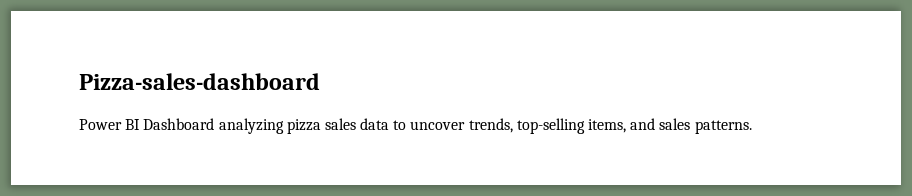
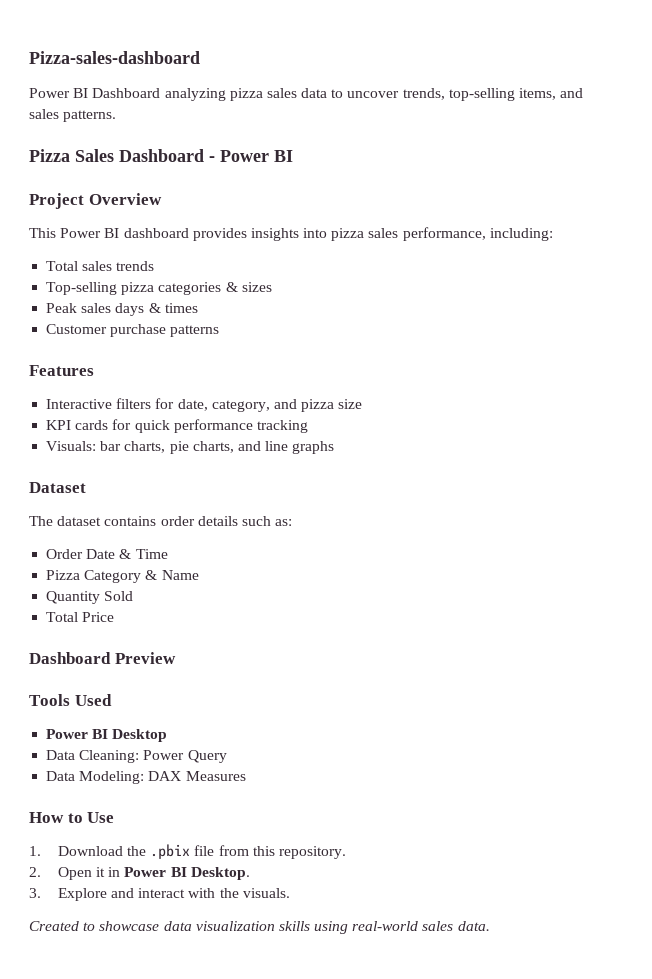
+ Pizza Sales Dashboard - Power BI
+ Project Overview
+ This Power BI dashboard provides insights into pizza sales performance, including:
+ Total sales trends
+ Top-selling pizza categories & sizes
+ Peak sales days & times
+ Customer purchase patterns
+ Features
+ Interactive filters for date, category, and pizza size
+ KPI cards for quick performance tracking
+ Visuals: bar charts, pie charts, and line graphs
+ Dataset
+ The dataset contains order details such as:
+ Order Date & Time
+ Pizza Category & Name
+ Quantity Sold
+ Total Price
+ Dashboard Preview
+ Tools Used
+ Power BI Desktop
+ Data Cleaning: Power Query
+ Data Modeling: DAX Measures
+ How to Use
+ 1. Download the .pbix file from this repository.
+ 2. Open it in Power BI Desktop.
+ 3. Explore and interact with the visuals.
+ Created to showcase data visualization skills using real-world sales data.

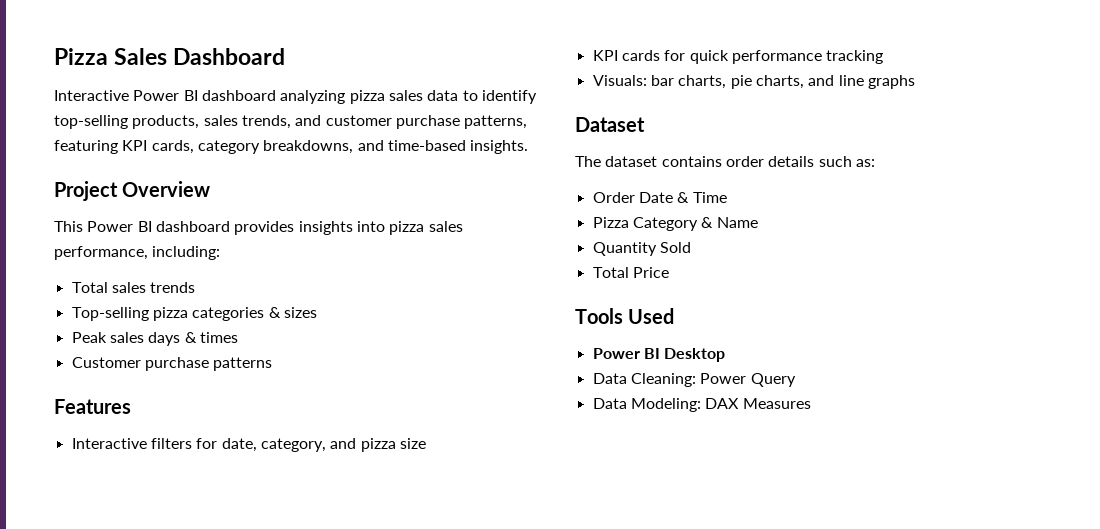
- Pizza-sales-dashboard
- Power BI Dashboard analyzing pizza sales data to uncover trends, top-selling items, and sales patterns.
- Pizza Sales Dashboard - Power BI
+ Pizza Sales Dashboard
+ Interactive Power BI dashboard analyzing pizza sales data to identify top-selling products, sales trends, and customer purchase patterns, featuring KPI cards, category breakdowns, and time-based insights.
- Dashboard Preview
- How to Use
- 1. Download the .pbix file from this repository.
- 2. Open it in Power BI Desktop.
- 3. Explore and interact with the visuals.
- Created to showcase data visualization skills using real-world sales data.

